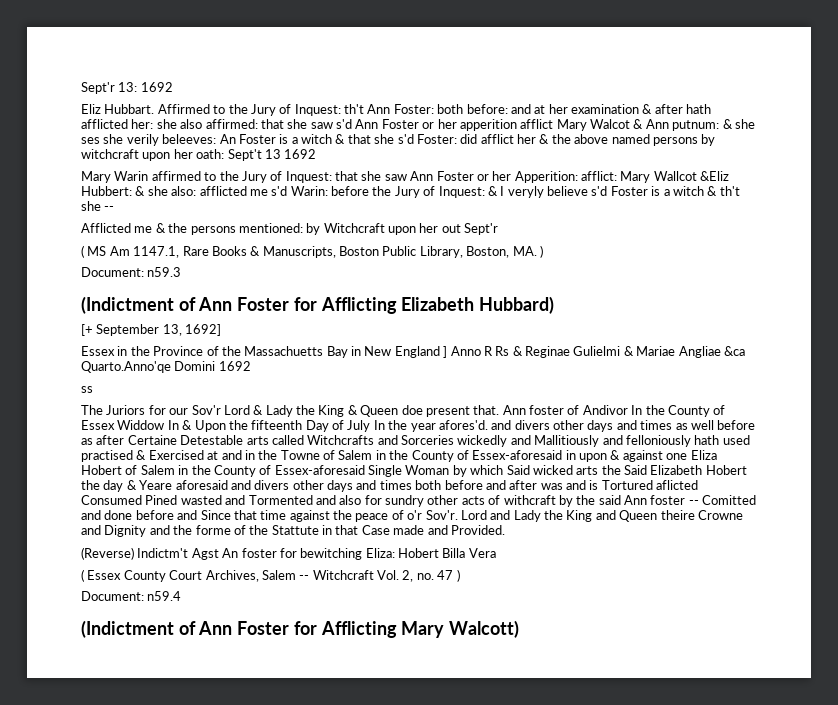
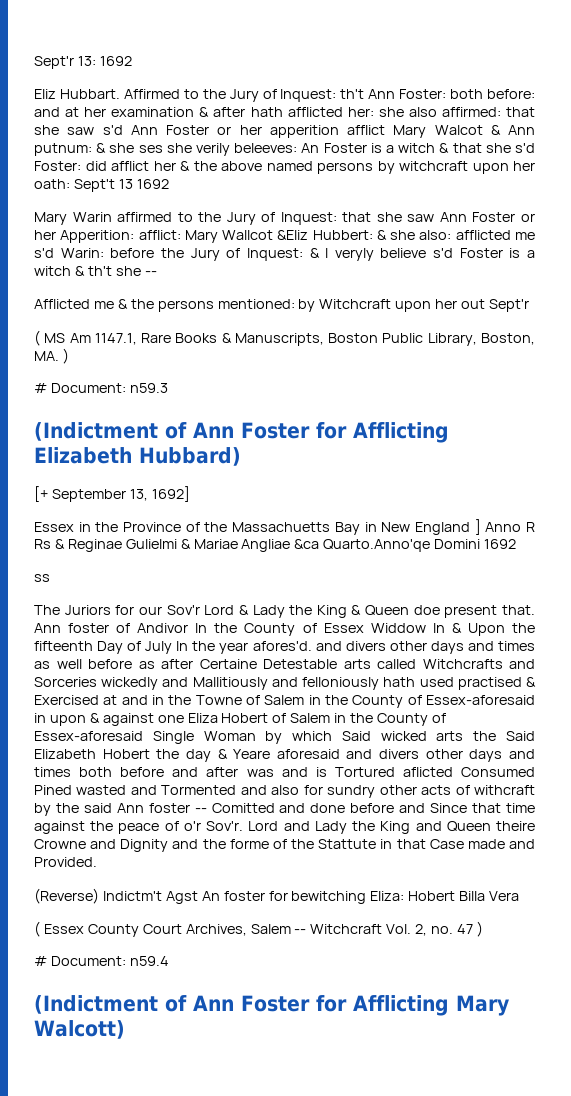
- Document: n59.3
+ # Document: n59.3
- Document: n59.4
+ # Document: n59.4

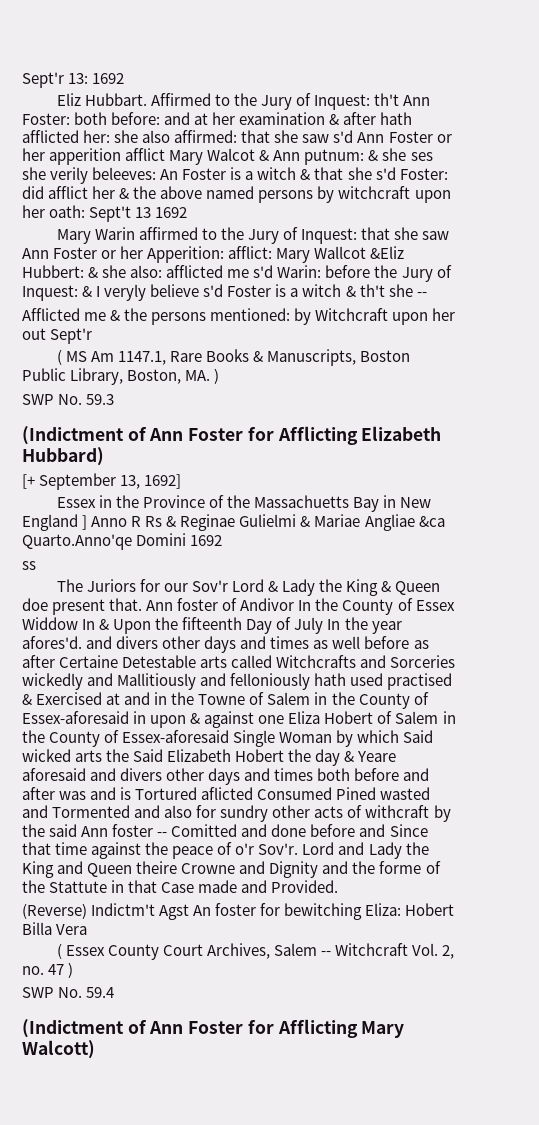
- # Document: n59.3
+ SWP No. 59.3
- # Document: n59.4
+ SWP No. 59.4

